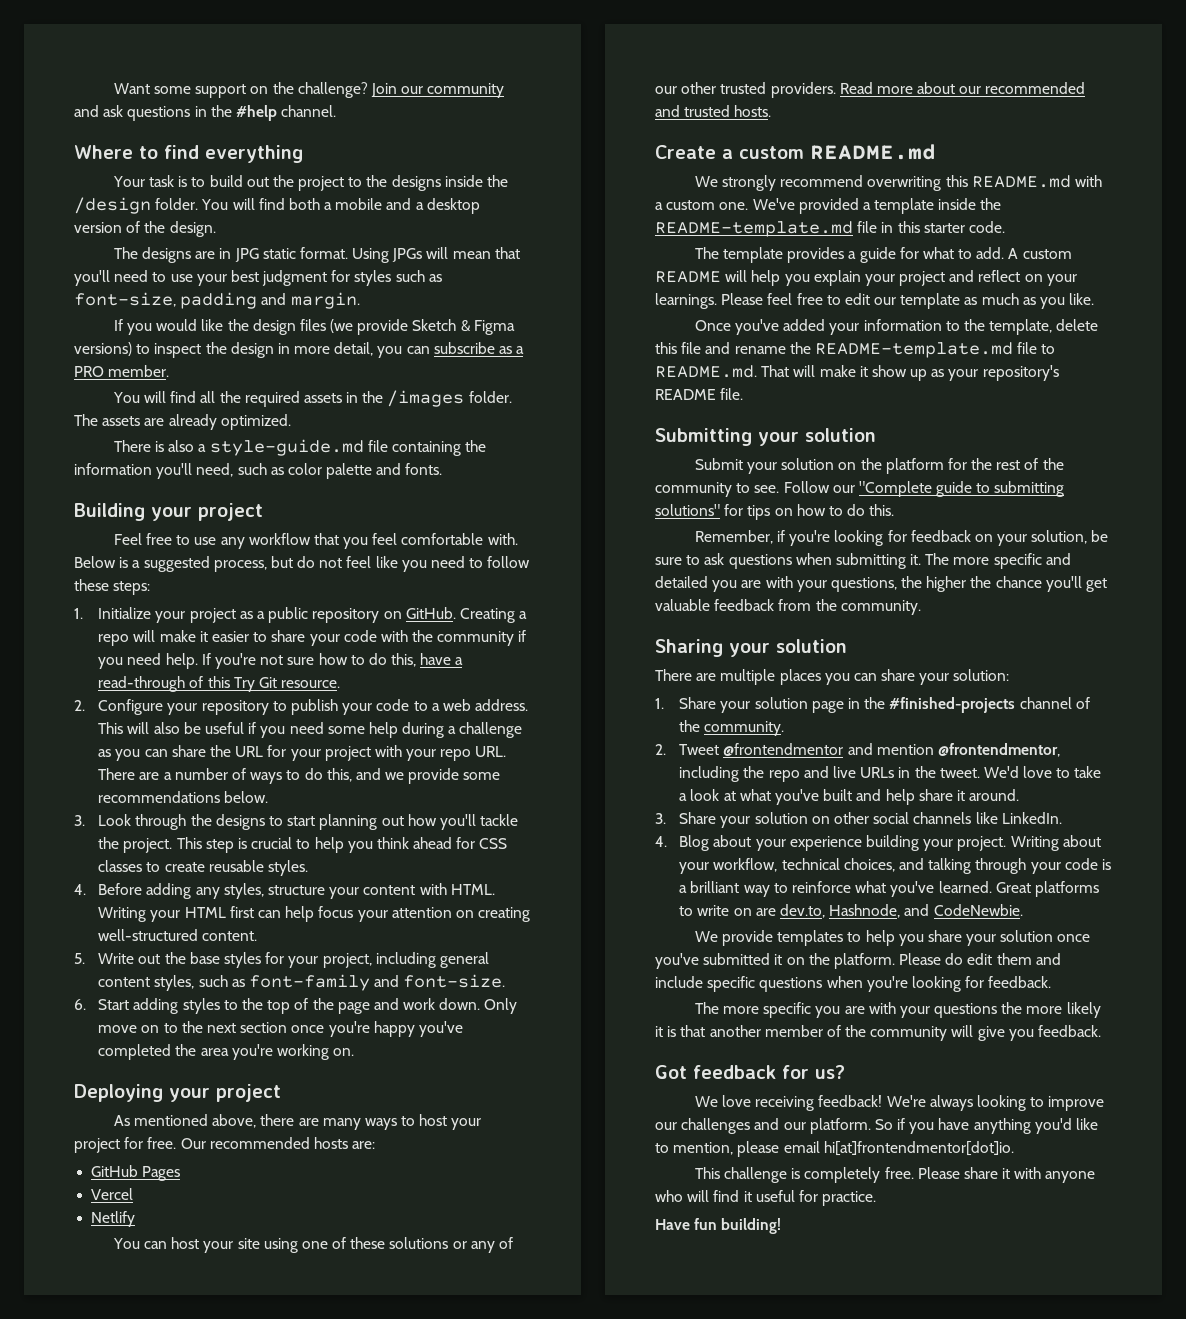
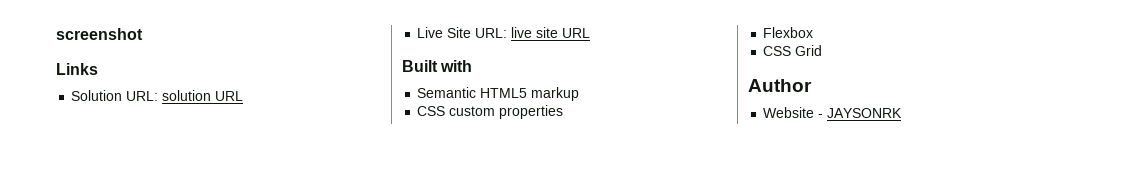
- Want some support on the challenge? Join our community and ask questions in the #help channel.
- Where to find everything
- Your task is to build out the project to the designs inside the /design folder. You will find both a mobile and a desktop version of the design.
- The designs are in JPG static format. Using JPGs will mean that you'll need to use your best judgment for styles such as font-size, padding and margin.
- If you would like the design files (we provide Sketch & Figma versions) to inspect the design in more detail, you can subscribe as a PRO member.
- You will find all the required assets in the /images folder. The assets are already optimized.
- There is also a style-guide.md file containing the information you'll need, such as color palette and fonts.
- Building your project
- Feel free to use any workflow that you feel comfortable with. Below is a suggested process, but do not feel like you need to follow these steps:
- 1. Initialize your project as a public repository on GitHub. Creating a repo will make it easier to share your code with the community if you need help. If you're not sure how to do this, have a read-through of this Try Git resource.
- 2. Configure your repository to publish your code to a web address. This will also be useful if you need some help during a challenge as you can share the URL for your project with your repo URL. There are a number of ways to do this, and we provide some recommendations below.
- 3. Look through the designs to start planning out how you'll tackle the project. This step is crucial to help you think ahead for CSS classes to create reusable styles.
- 4. Before adding any styles, structure your content with HTML. Writing your HTML first can help focus your attention on creating well-structured content.
- 5. Write out the base styles for your project, including general content styles, such as font-family and font-size.
- 6. Start adding styles to the top of the page and work down. Only move on to the next section once you're happy you've completed the area you're working on.
- Deploying your project
- As mentioned above, there are many ways to host your project for free. Our recommended hosts are:
- GitHub Pages
- Vercel
- Netlify
- You can host your site using one of these solutions or any of our other trusted providers. Read more about our recommended and trusted hosts.
- Create a custom README.md
- We strongly recommend overwriting this README.md with a custom one. We've provided a template inside the README-template.md file in this starter code.
- The template provides a guide for what to add. A custom README will help you explain your project and reflect on your learnings. Please feel free to edit our template as much as you like.
- Once you've added your information to the template, delete this file and rename the README-template.md file to README.md. That will make it show up as your repository's README file.
- Submitting your solution
- Submit your solution on the platform for the rest of the community to see. Follow our "Complete guide to submitting solutions" for tips on how to do this.
- Remember, if you're looking for feedback on your solution, be sure to ask questions when submitting it. The more specific and detailed you are with your questions, the higher the chance you'll get valuable feedback from the community.
- Sharing your solution
- There are multiple places you can share your solution:
- 1. Share your solution page in the #finished-projects channel of the community.
- 2. Tweet @frontendmentor and mention @frontendmentor, including the repo and live URLs in the tweet. We'd love to take a look at what you've built and help share it around.
- 3. Share your solution on other social channels like LinkedIn.
- 4. Blog about your experience building your project. Writing about your workflow, technical choices, and talking through your code is a brilliant way to reinforce what you've learned. Great platforms to write on are dev.to, Hashnode, and CodeNewbie.
- We provide templates to help you share your solution once you've submitted it on the platform. Please do edit them and include specific questions when you're looking for feedback.
- The more specific you are with your questions the more likely it is that another member of the community will give you feedback.
- Got feedback for us?
- We love receiving feedback! We're always looking to improve our challenges and our platform. So if you have anything you'd like to mention, please email hi[at]frontendmentor[dot]io.
- This challenge is completely free. Please share it with anyone who will find it useful for practice.
- Have fun building!
+ screenshot
+ Links
+ Solution URL: solution URL
+ Live Site URL: live site URL
+ Built with
+ Semantic HTML5 markup
+ CSS custom properties
+ Flexbox
+ CSS Grid
+ Author
+ Website - JAYSONRK

